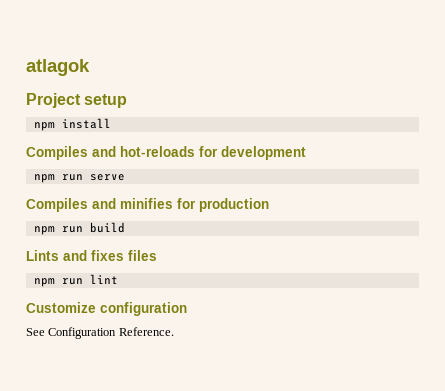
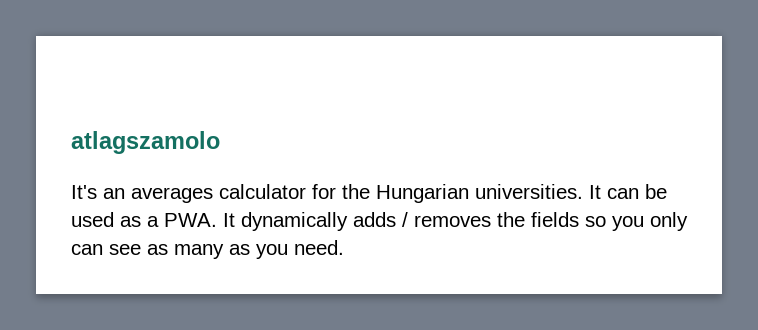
- atlagok
- Project setup
- npm install
- Compiles and hot-reloads for development
- npm run serve
- Compiles and minifies for production
- npm run build
- Lints and fixes files
- npm run lint
- Customize configuration
- See Configuration Reference.
+ atlagszamolo
+ It's an averages calculator for the Hungarian universities. It can be used as a PWA. It dynamically adds / removes the fields so you only can see as many as you need.

